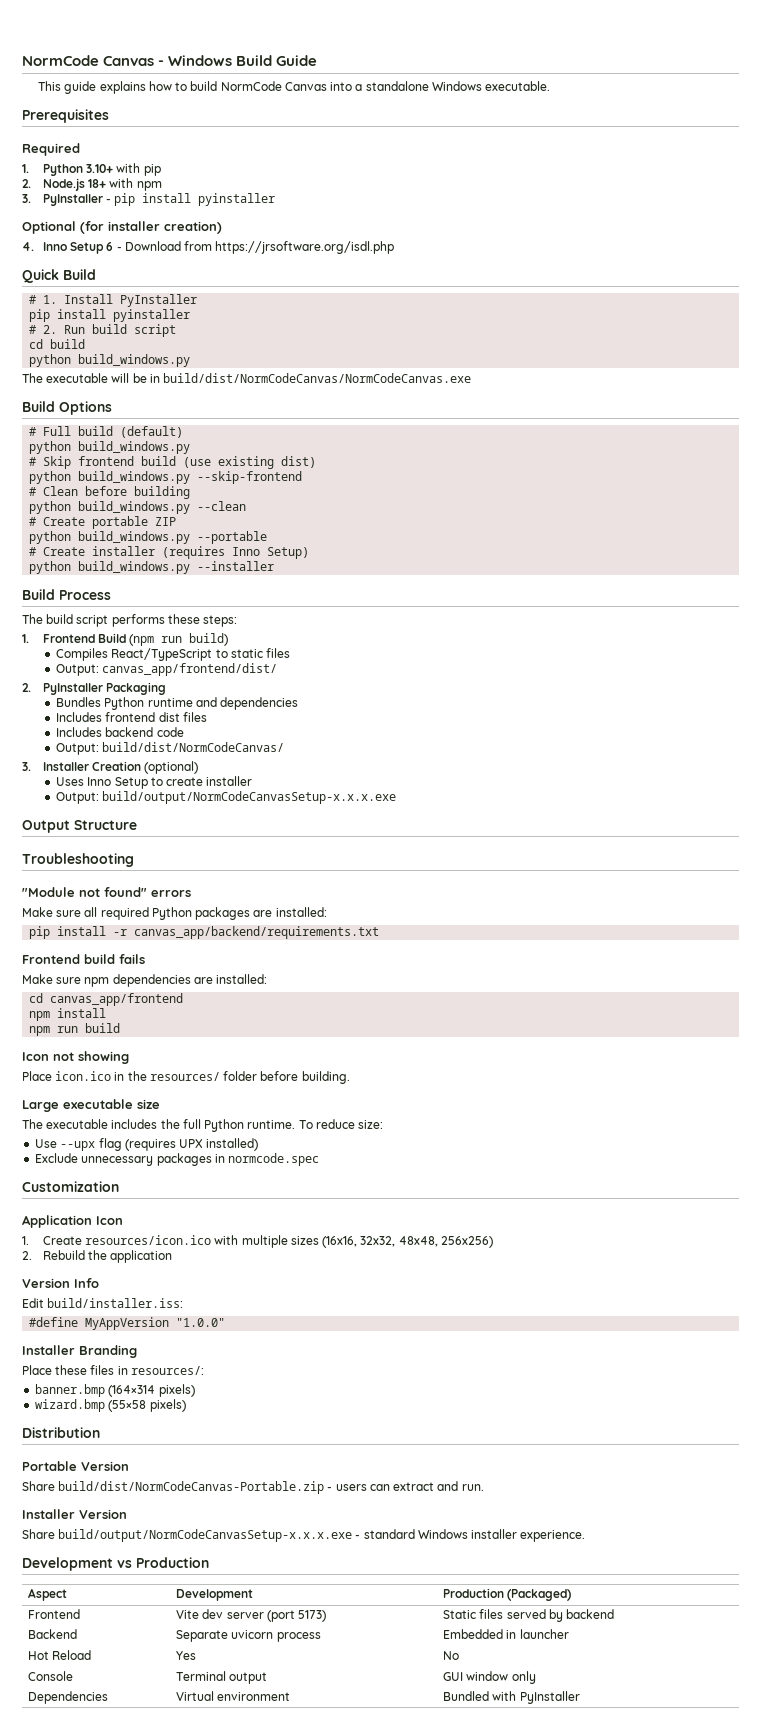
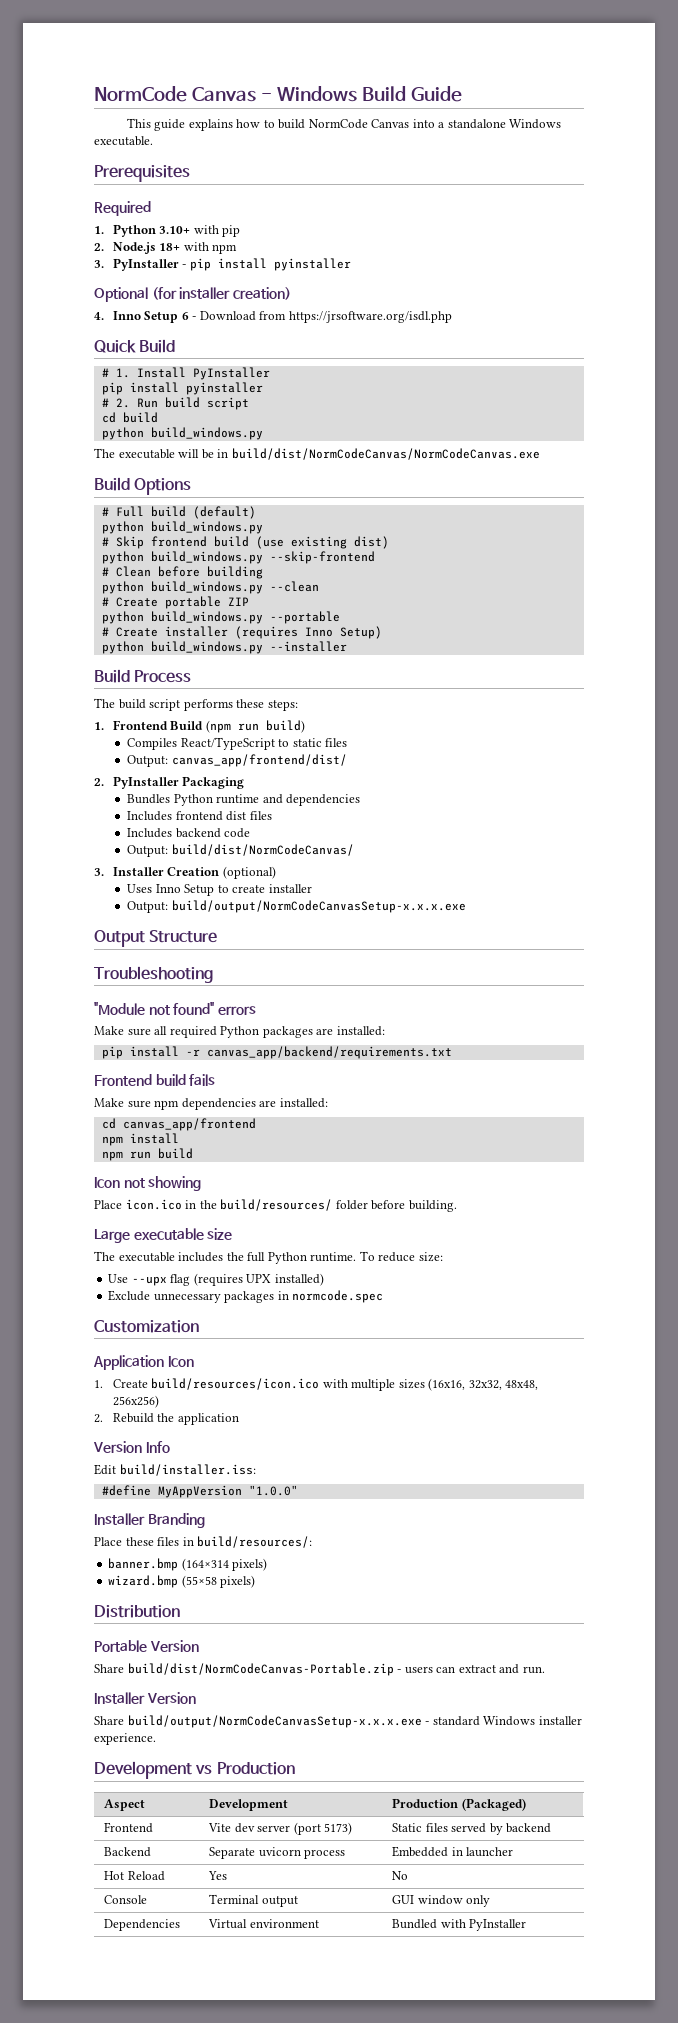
- Place icon.ico in the resources/ folder before building.
+ Place icon.ico in the build/resources/ folder before building.
- 1. Create resources/icon.ico with multiple sizes (16x16, 32x32, 48x48, 256x256)
+ 1. Create build/resources/icon.ico with multiple sizes (16x16, 32x32, 48x48, 256x256)
- Place these files in resources/:
+ Place these files in build/resources/:

